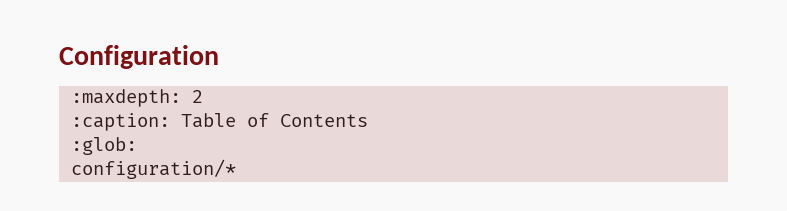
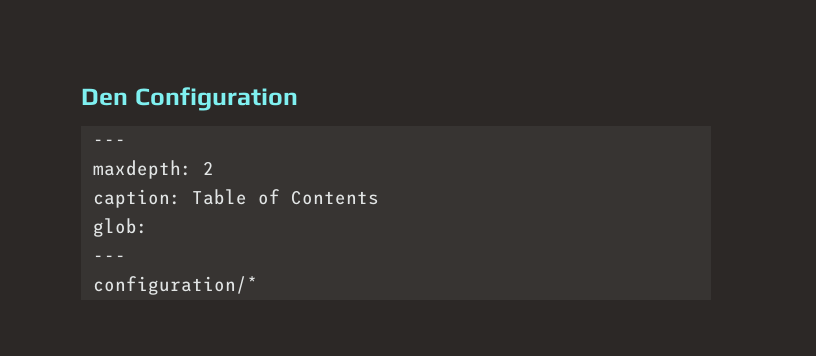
- Configuration
- :maxdepth: 2
+ Den Configuration
+ ---
+ maxdepth: 2
- :caption: Table of Contents
+ caption: Table of Contents
- :glob:
+ glob:
+ ---

